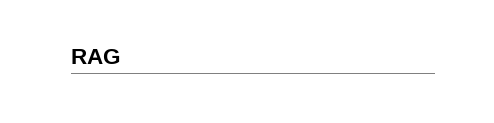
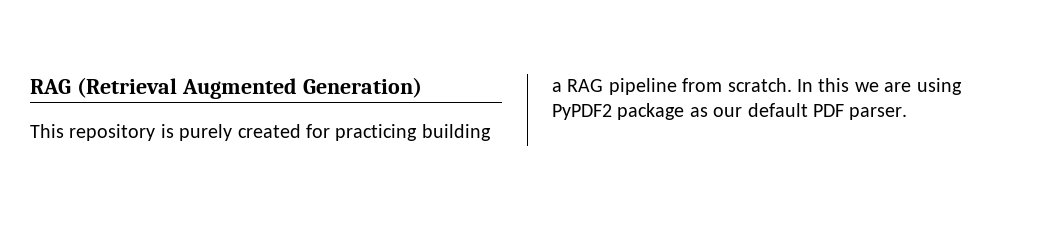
- RAG
+ RAG (Retrieval Augmented Generation)
+ This repository is purely created for practicing building a RAG pipeline from scratch. In this we are using PyPDF2 package as our default PDF parser.

